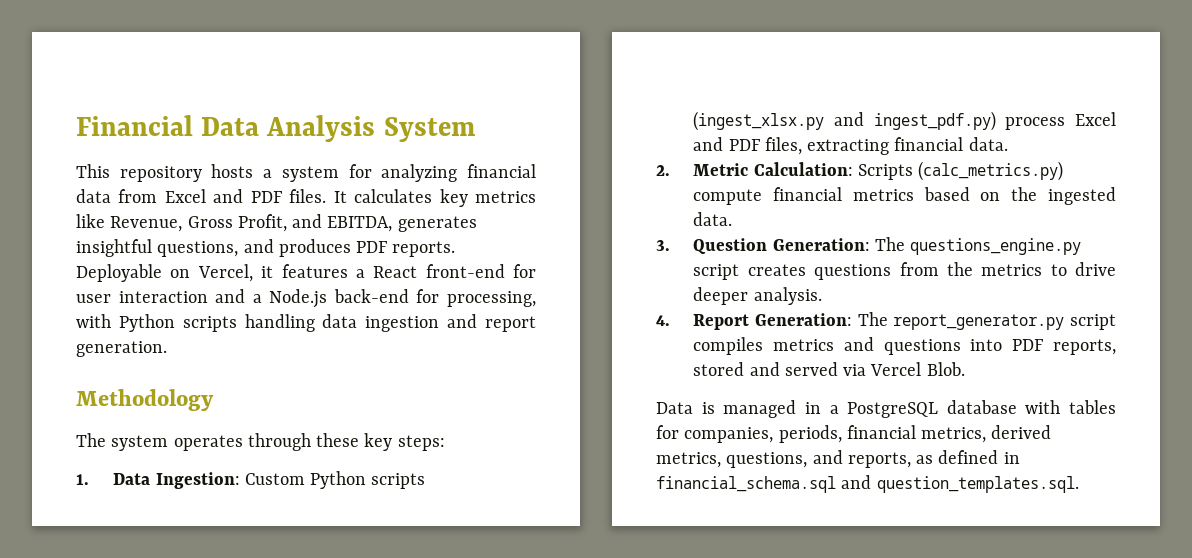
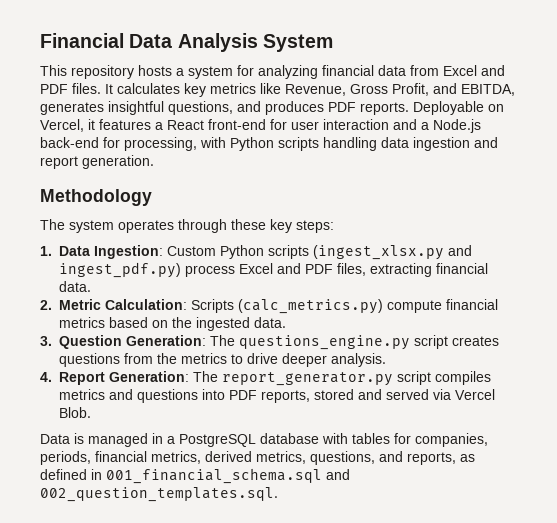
- Data is managed in a PostgreSQL database with tables for companies, periods, financial metrics, derived metrics, questions, and reports, as defined in financial_schema.sql and question_templates.sql.
+ Data is managed in a PostgreSQL database with tables for companies, periods, financial metrics, derived metrics, questions, and reports, as defined in 001_financial_schema.sql and 002_question_templates.sql.

